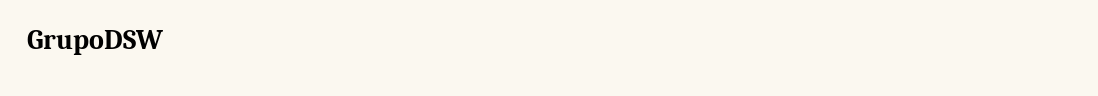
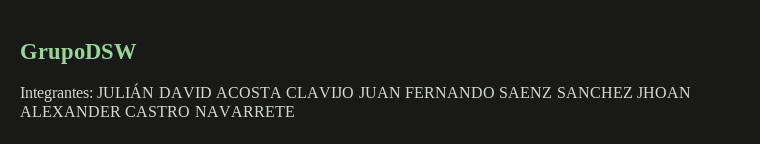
+ Integrantes: JULIÁN DAVID ACOSTA CLAVIJO JUAN FERNANDO SAENZ SANCHEZ JHOAN ALEXANDER CASTRO NAVARRETE

